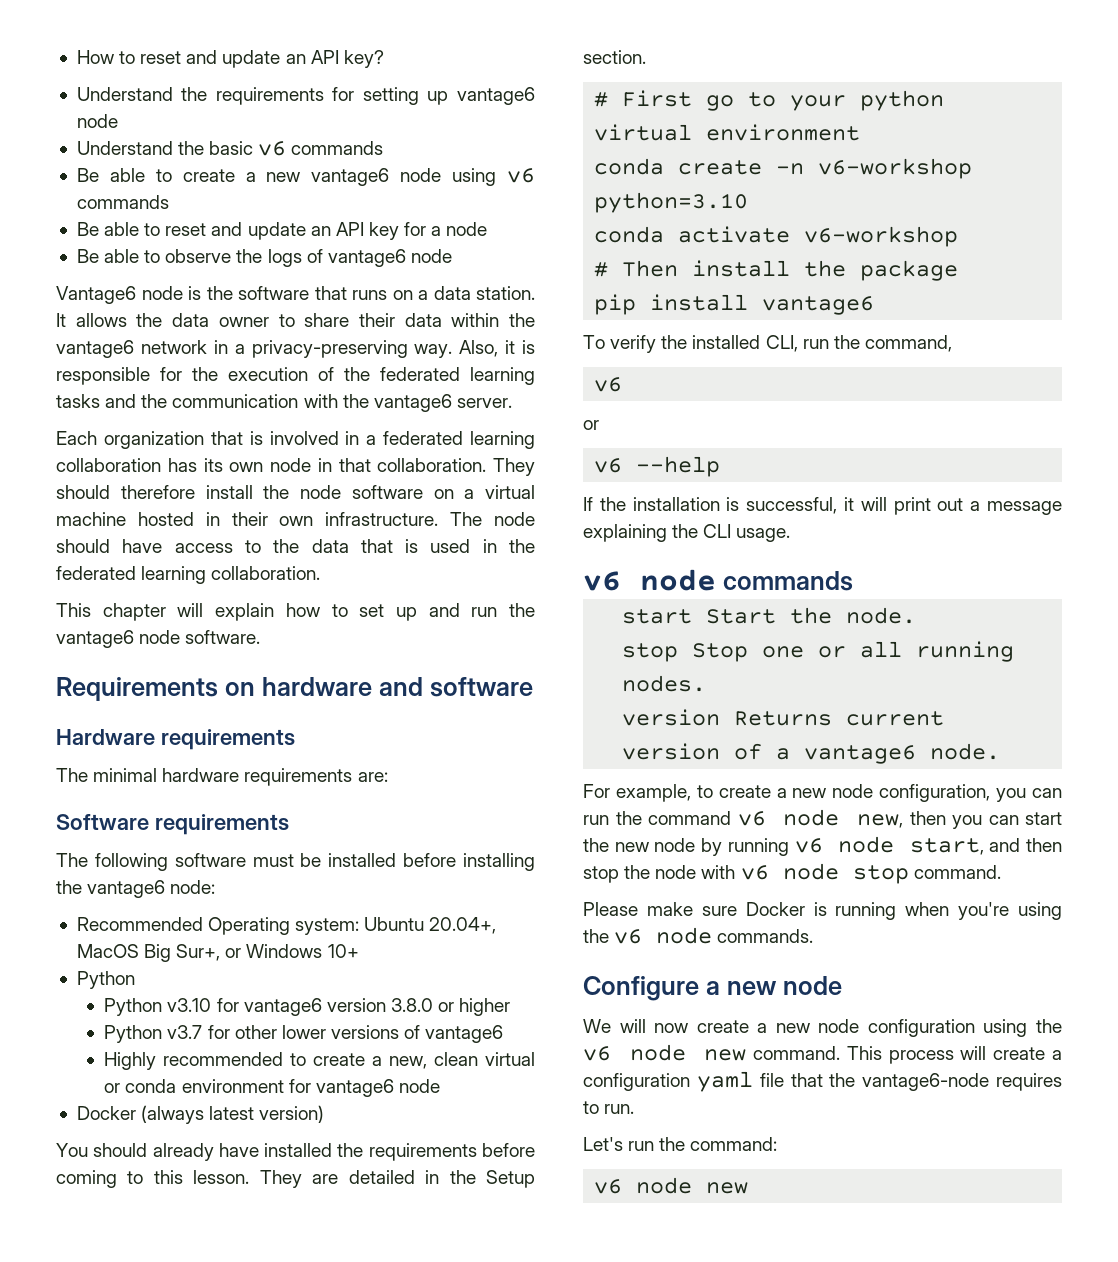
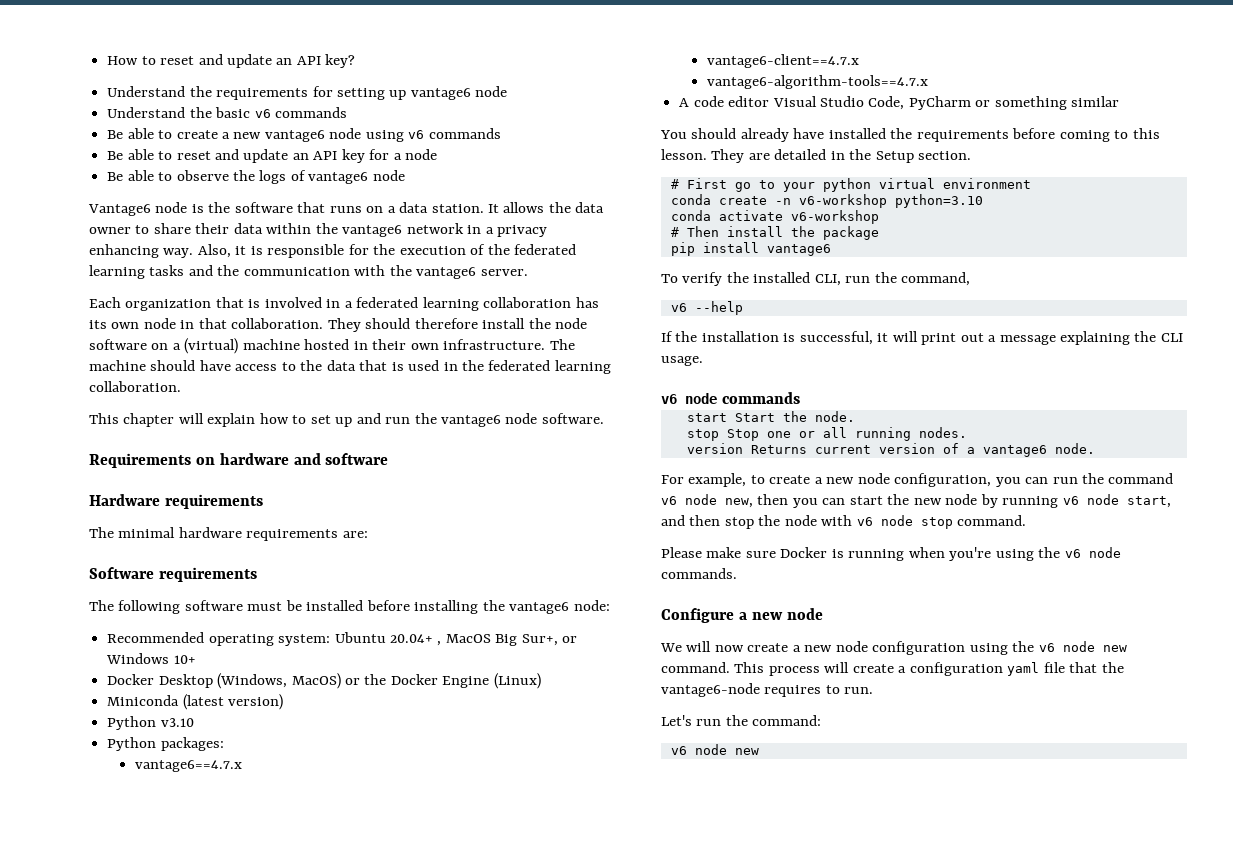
- It allows the data owner to share their data within the vantage6 network in a privacy-preserving way.
+ It allows the data owner to share their data within the vantage6 network in a privacy enhancing way.
- They should therefore install the node software on a virtual machine hosted in their own infrastructure.
+ They should therefore install the node software on a (virtual) machine hosted in their own infrastructure.
- The node should have access to the data that is used in the federated learning collaboration.
+ The machine should have access to the data that is used in the federated learning collaboration.
- Recommended Operating system: Ubuntu 20.04+, MacOS Big Sur+, or Windows 10+
- Python
- Python v3.10 for vantage6 version 3.8.0 or higher
- Python v3.7 for other lower versions of vantage6
- Highly recommended to create a new, clean virtual or conda environment for vantage6 node
- Docker (always latest version)
+ Recommended operating system: Ubuntu 20.04+ , MacOS Big Sur+, or Windows 10+
+ Docker Desktop (Windows, MacOS) or the Docker Engine (Linux)
+ Miniconda (latest version)
+ Python v3.10
+ Python packages:
+ vantage6==4.7.x
+ vantage6-client==4.7.x
+ vantage6-algorithm-tools==4.7.x
+ A code editor Visual Studio Code, PyCharm or something similar
  To verify the installed CLI, run the command,
- v6
- or

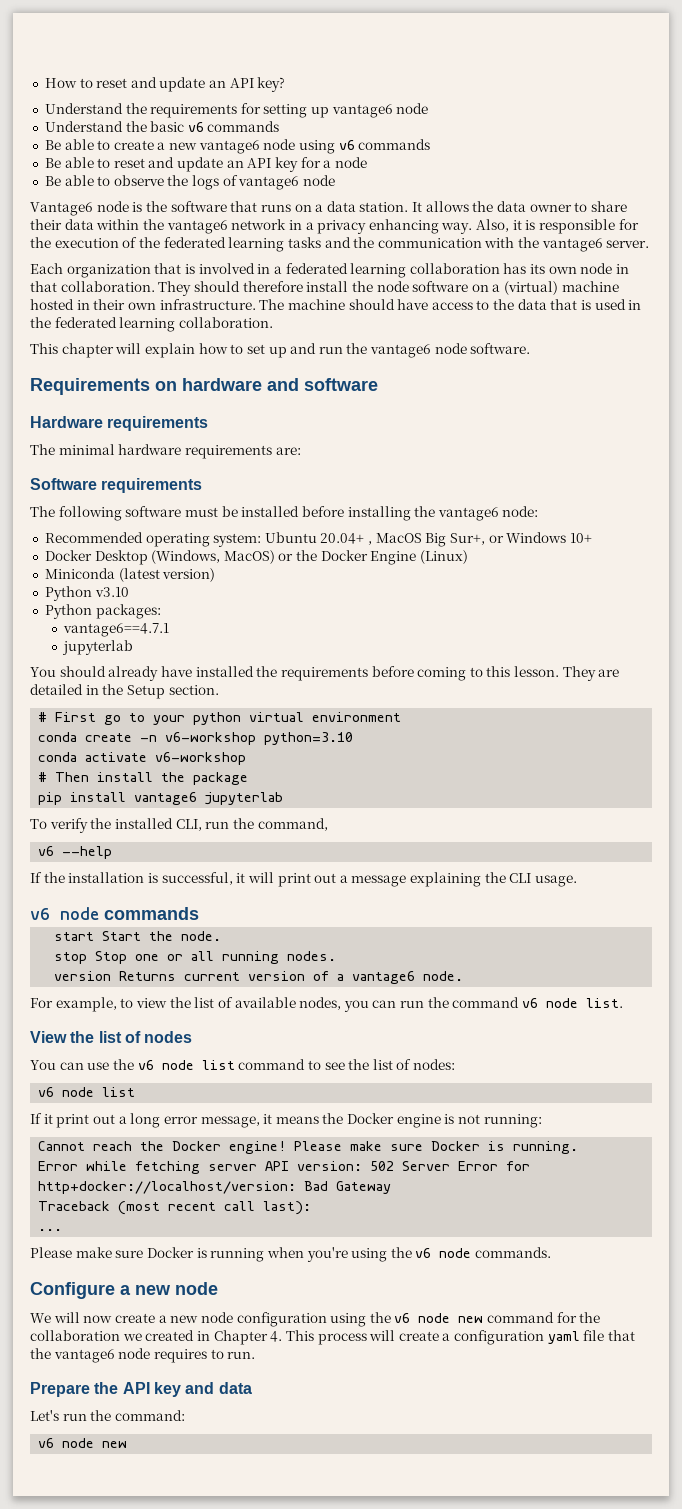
- vantage6==4.7.x
- vantage6-client==4.7.x
- vantage6-algorithm-tools==4.7.x
- A code editor Visual Studio Code, PyCharm or something similar
+ vantage6==4.7.1
+ jupyterlab
- pip install vantage6
+ pip install vantage6 jupyterlab
- For example, to create a new node configuration, you can run the command v6 node new, then you can start the new node by running v6 node start, and then stop the node with v6 node stop command.
+ For example, to view the list of available nodes, you can run the command v6 node list.
+ View the list of nodes
+ You can use the v6 node list command to see the list of nodes:
+ v6 node list
+ If it print out a long error message, it means the Docker engine is not running:
+ Cannot reach the Docker engine! Please make sure Docker is running.
+ Error while fetching server API version: 502 Server Error for http+docker://localhost/version: Bad Gateway
+ Traceback (most recent call last):
+ ...
- We will now create a new node configuration using the v6 node new command. This process will create a configuration yaml file that the vantage6-node requires to run.
+ We will now create a new node configuration using the v6 node new command for the collaboration we created in Chapter 4. This process will create a configuration yaml file that the vantage6 node requires to run.
+ Prepare the API key and data

